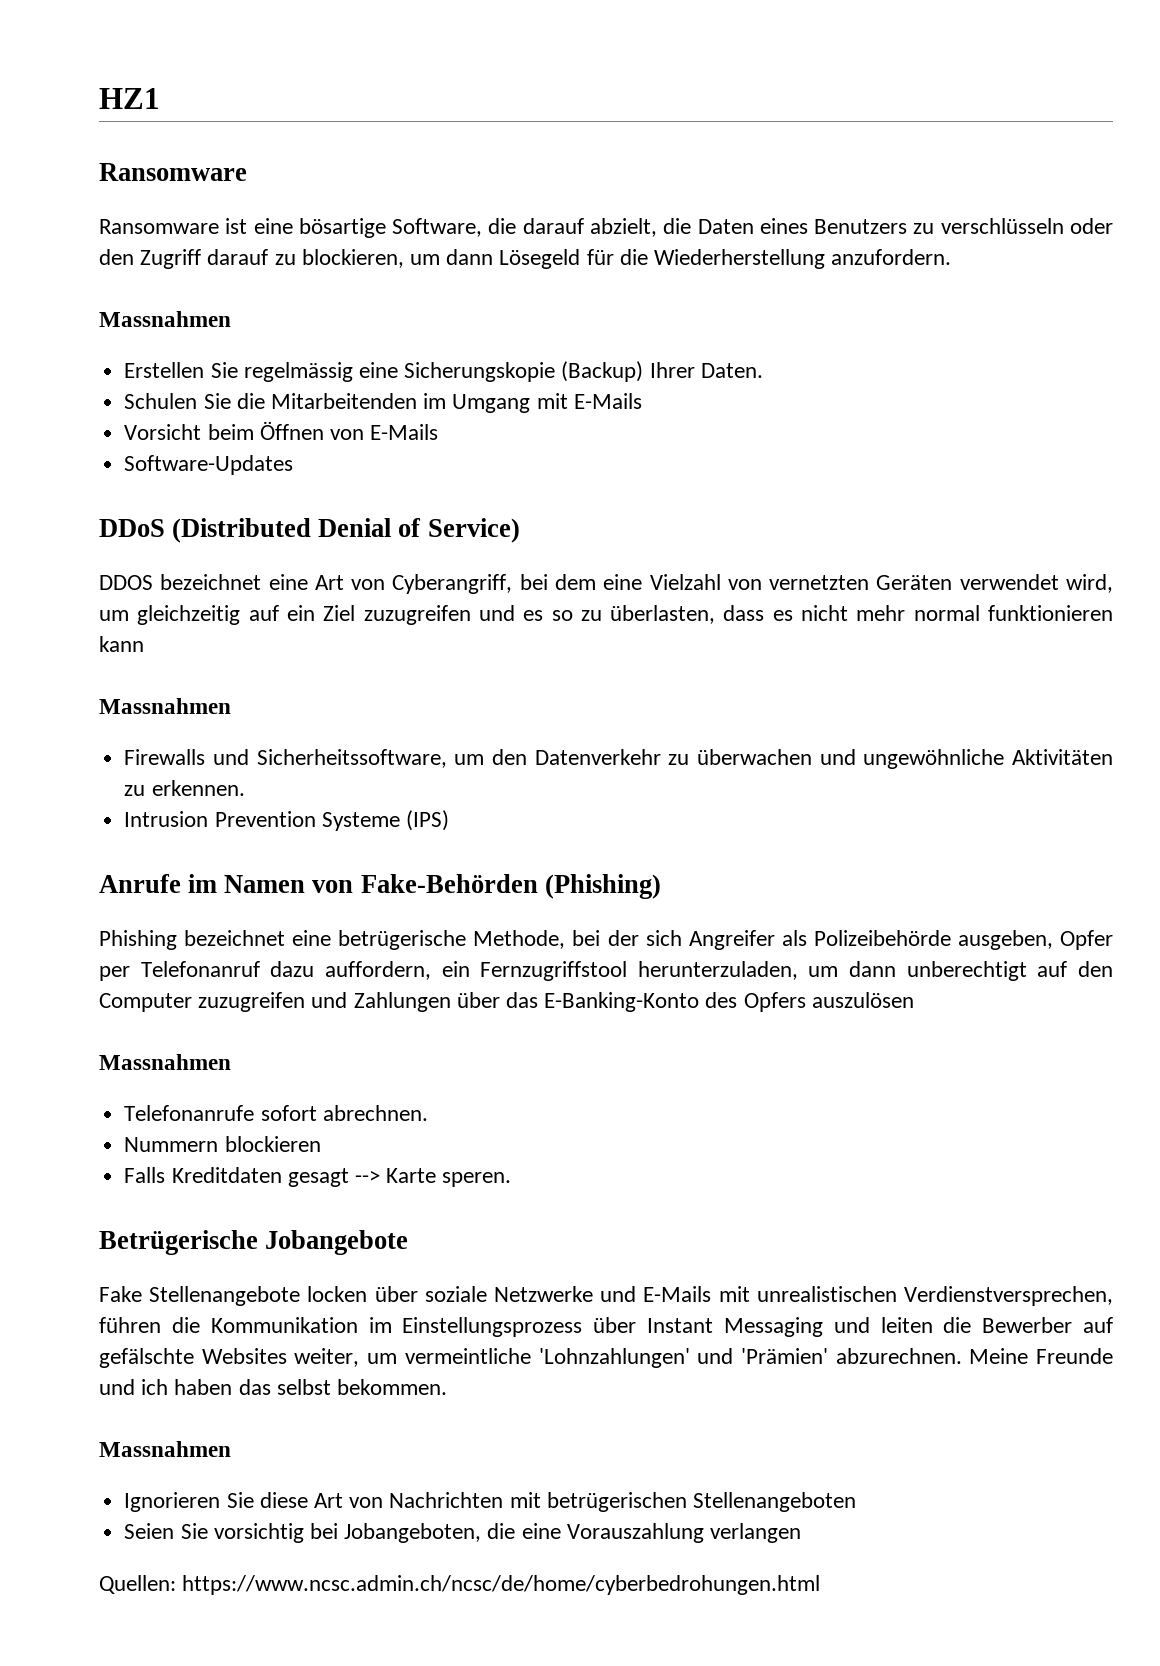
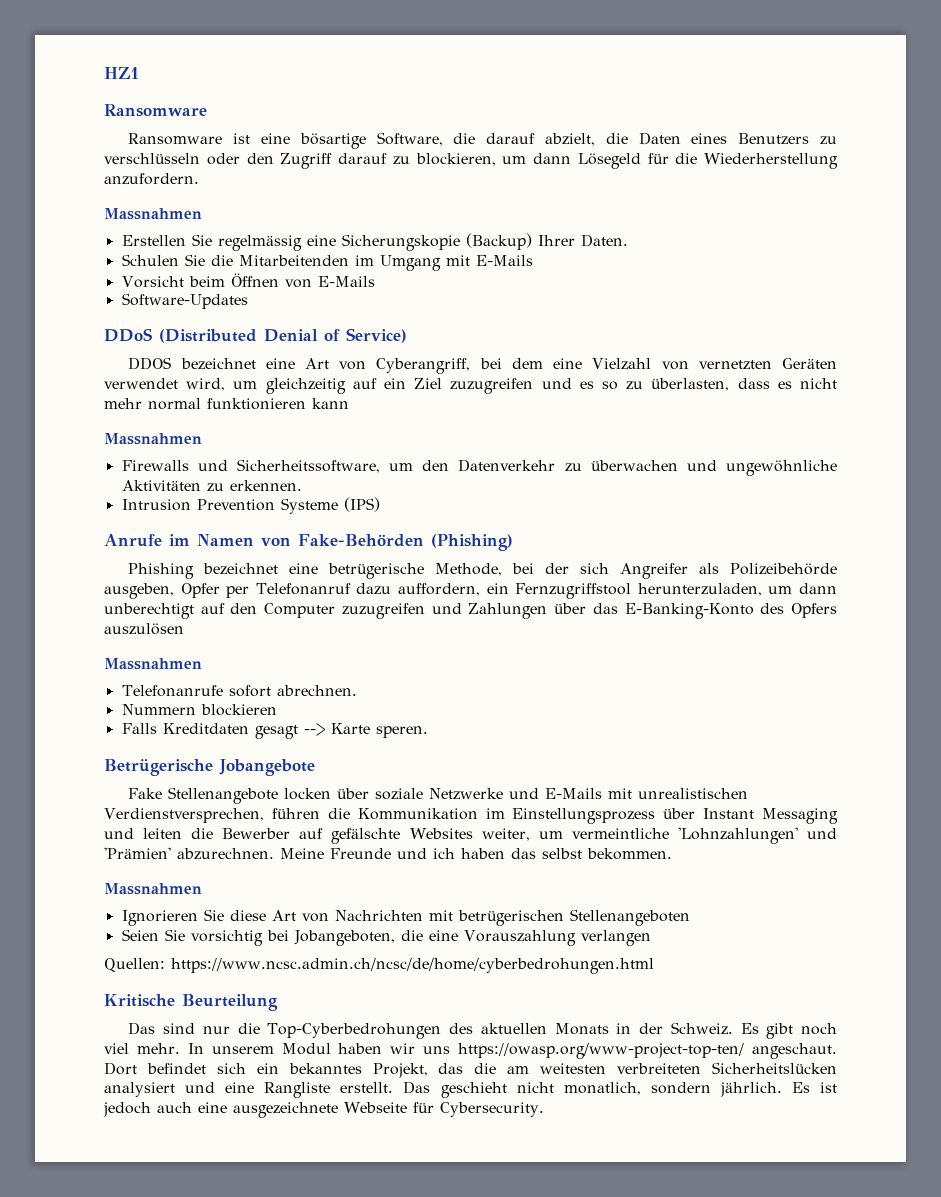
+ Kritische Beurteilung
+ Das sind nur die Top-Cyberbedrohungen des aktuellen Monats in der Schweiz. Es gibt noch viel mehr. In unserem Modul haben wir uns https://owasp.org/www-project-top-ten/ angeschaut. Dort befindet sich ein bekanntes Projekt, das die am weitesten verbreiteten Sicherheitslücken analysiert und eine Rangliste erstellt. Das geschieht nicht monatlich, sondern jährlich. Es ist jedoch auch eine ausgezeichnete Webseite für Cybersecurity.

